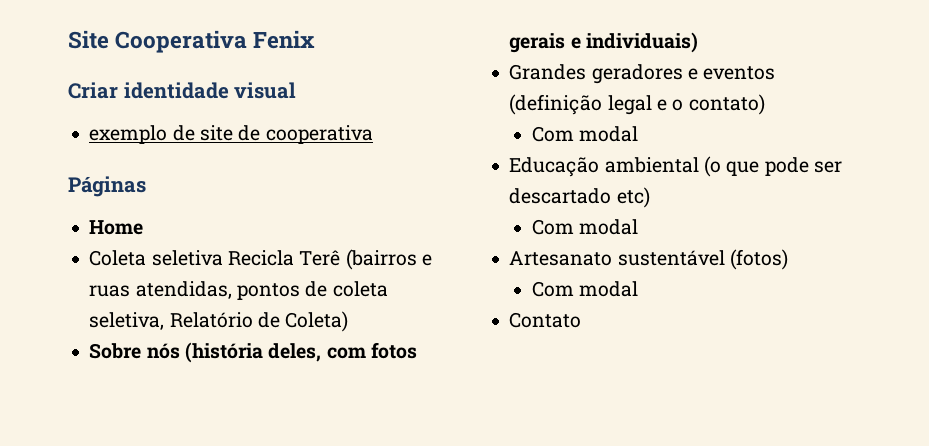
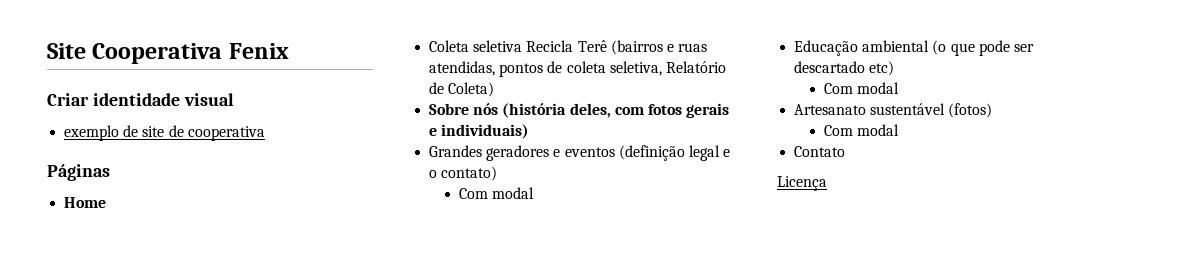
+ Licença

